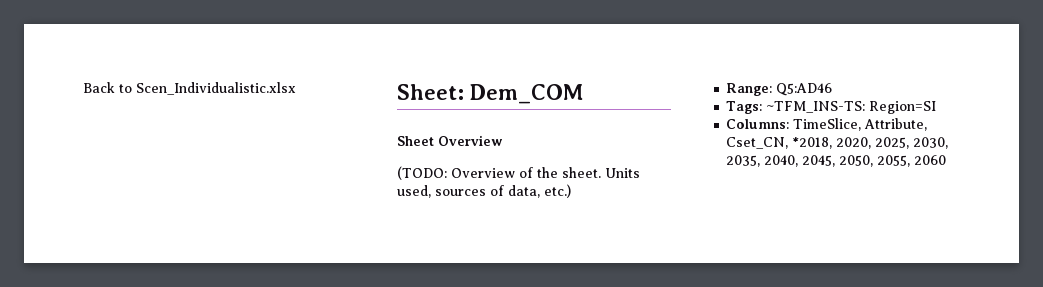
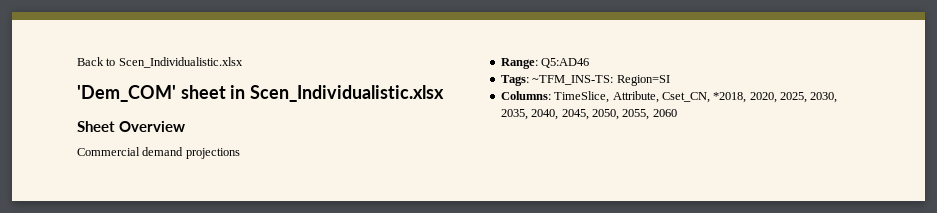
- Sheet: Dem_COM
+ 'Dem_COM' sheet in Scen_Individualistic.xlsx
  Sheet Overview
- (TODO: Overview of the sheet. Units used, sources of data, etc.)
+ Commercial demand projections

